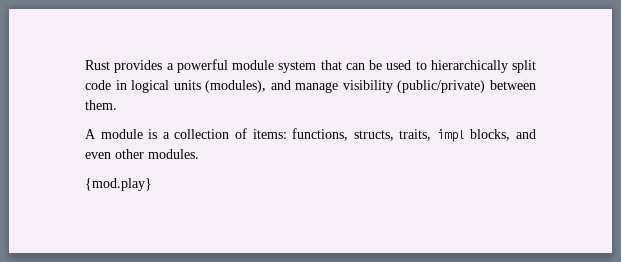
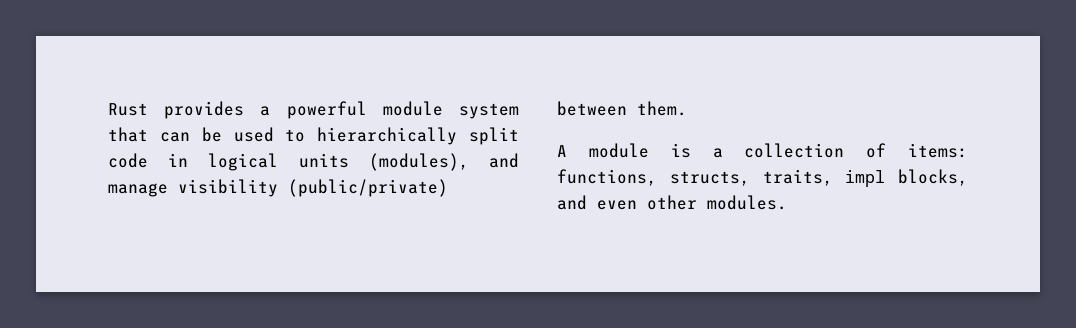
- {mod.play}

